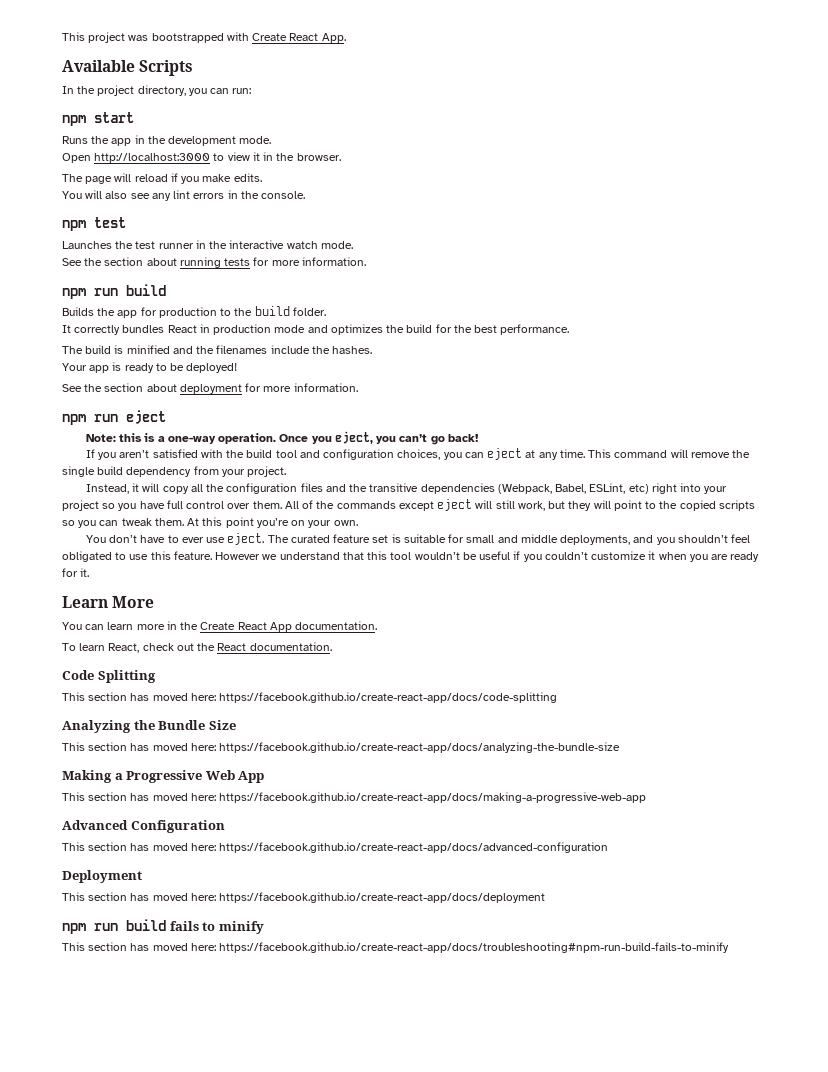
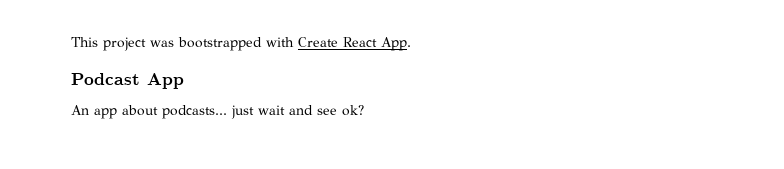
- Available Scripts
- In the project directory, you can run:
- npm start
- Runs the app in the development mode.
- Open http://localhost:3000 to view it in the browser.
- The page will reload if you make edits.
- You will also see any lint errors in the console.
- npm test
- Launches the test runner in the interactive watch mode.
- See the section about running tests for more information.
- npm run build
- Builds the app for production to the build folder.
- It correctly bundles React in production mode and optimizes the build for the best performance.
- The build is minified and the filenames include the hashes.
- Your app is ready to be deployed!
- See the section about deployment for more information.
- npm run eject
- Note: this is a one-way operation. Once you eject, you can’t go back!
- If you aren’t satisfied with the build tool and configuration choices, you can eject at any time. This command will remove the single build dependency from your project.
- Instead, it will copy all the configuration files and the transitive dependencies (Webpack, Babel, ESLint, etc) right into your project so you have full control over them. All of the commands except eject will still work, but they will point to the copied scripts so you can tweak them. At this point you’re on your own.
- You don’t have to ever use eject. The curated feature set is suitable for small and middle deployments, and you shouldn’t feel obligated to use this feature. However we understand that this tool wouldn’t be useful if you couldn’t customize it when you are ready for it.
- Learn More
- You can learn more in the Create React App documentation.
- To learn React, check out the React documentation.
- Code Splitting
- This section has moved here: https://facebook.github.io/create-react-app/docs/code-splitting
- Analyzing the Bundle Size
- This section has moved here: https://facebook.github.io/create-react-app/docs/analyzing-the-bundle-size
- Making a Progressive Web App
- This section has moved here: https://facebook.github.io/create-react-app/docs/making-a-progressive-web-app
- Advanced Configuration
- This section has moved here: https://facebook.github.io/create-react-app/docs/advanced-configuration
- Deployment
- This section has moved here: https://facebook.github.io/create-react-app/docs/deployment
- npm run build fails to minify
- This section has moved here: https://facebook.github.io/create-react-app/docs/troubleshooting#npm-run-build-fails-to-minify
+ Podcast App
+ An app about podcasts... just wait and see ok?

